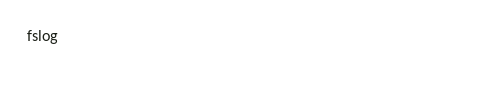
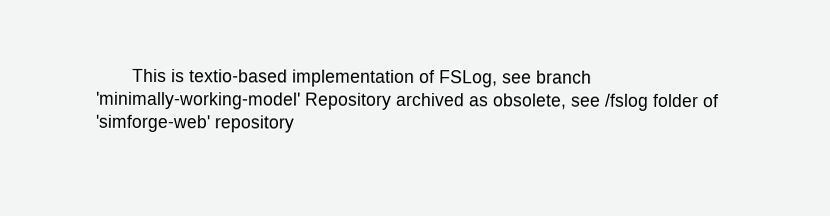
- fslog
+ This is textio-based implementation of FSLog, see branch 'minimally-working-model' Repository archived as obsolete, see /fslog folder of 'simforge-web' repository

